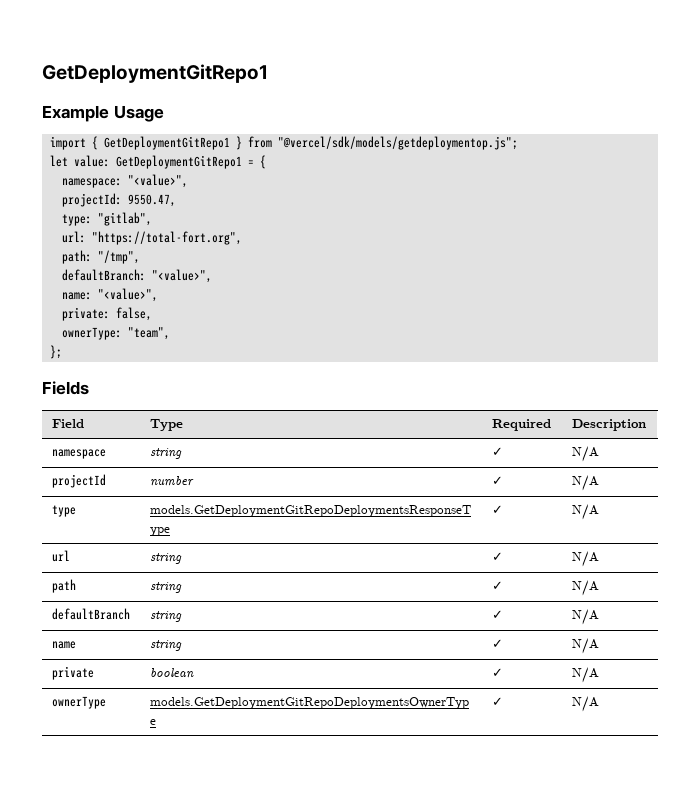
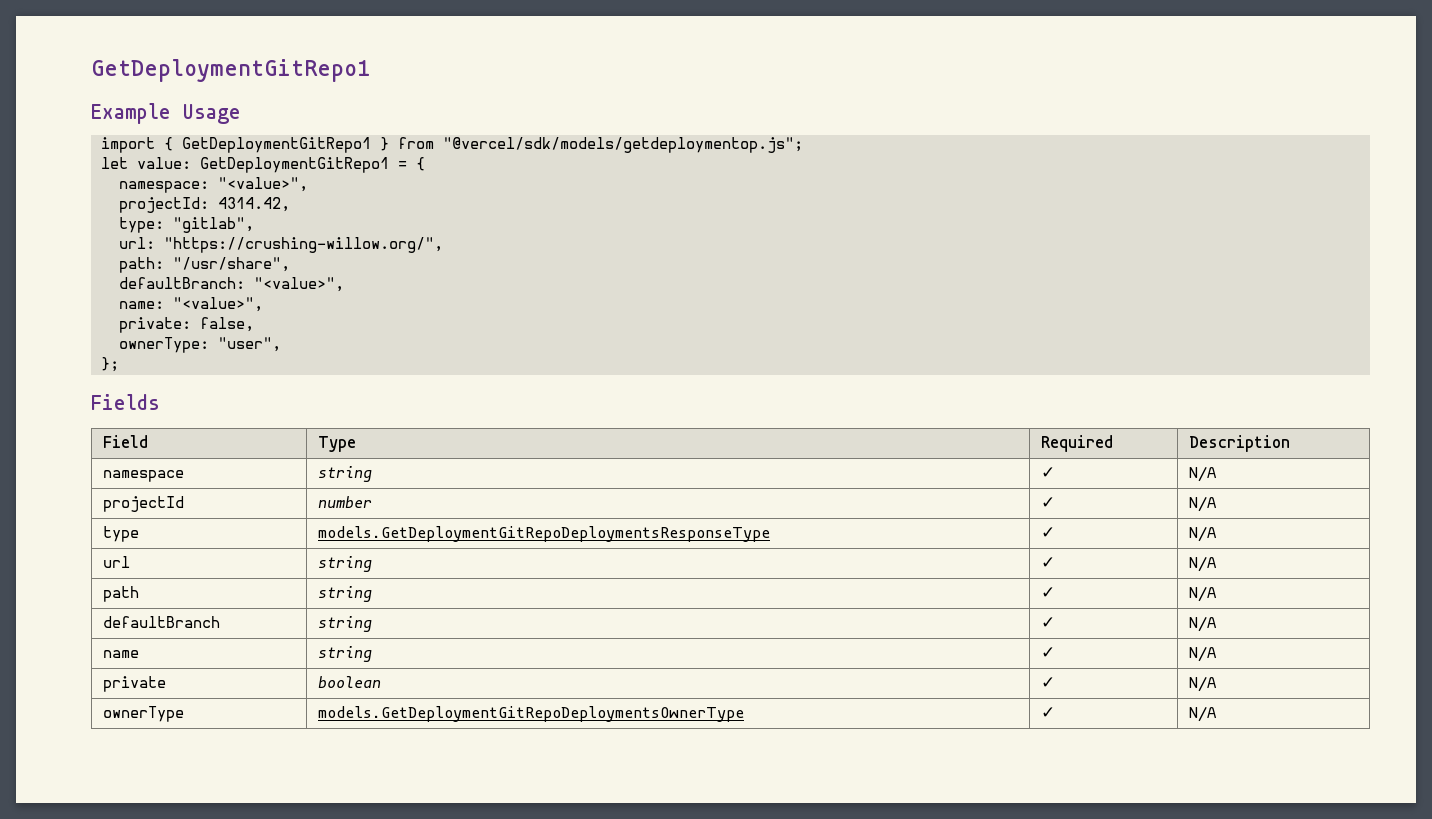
- projectId: 9550.47,
+ projectId: 4314.42,
- url: "https://total-fort.org",
+ url: "https://crushing-willow.org/",
- path: "/tmp",
+ path: "/usr/share",
- ownerType: "team",
+ ownerType: "user",

